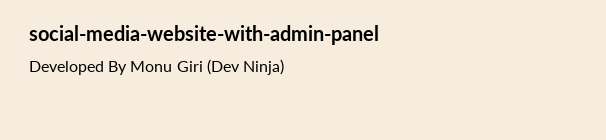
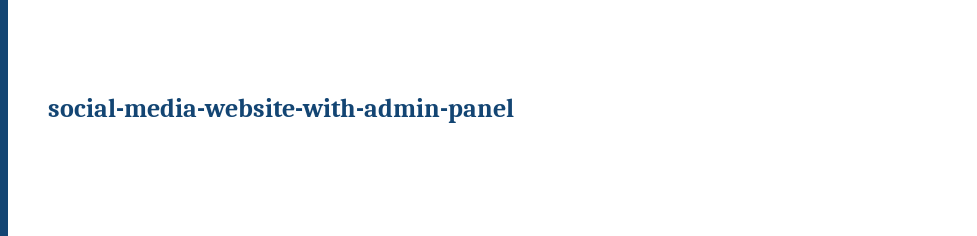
- Developed By Monu Giri (Dev Ninja)

